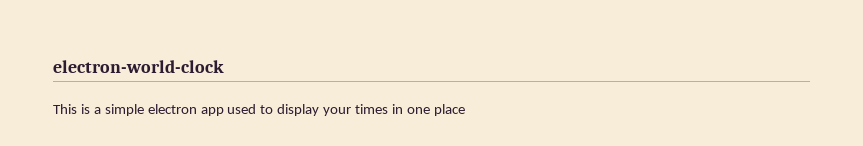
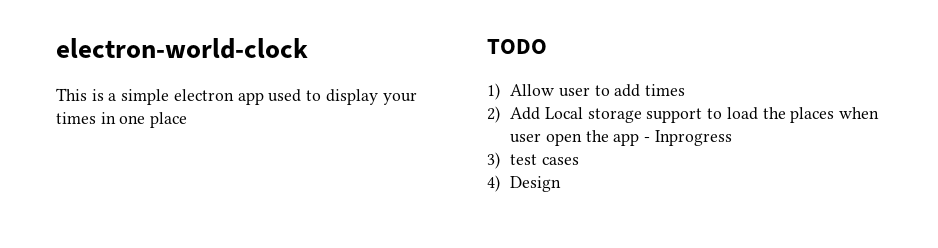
+ TODO
+ 1) Allow user to add times
+ 2) Add Local storage support to load the places when user open the app - Inprogress
+ 3) test cases
+ 4) Design

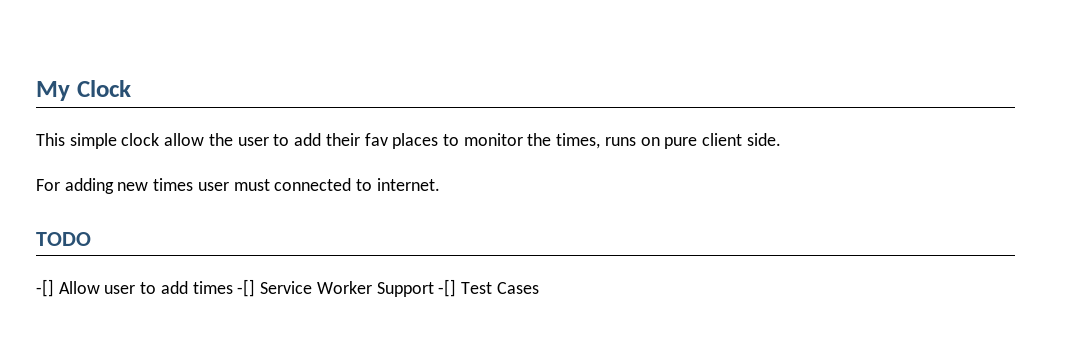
- electron-world-clock
+ My Clock
- This is a simple electron app used to display your times in one place
+ This simple clock allow the user to add their fav places to monitor the times, runs on pure client side.
+ For adding new times user must connected to internet.
- 1) Allow user to add times
- 2) Add Local storage support to load the places when user open the app - Inprogress
- 3) test cases
- 4) Design
+ -[] Allow user to add times -[] Service Worker Support -[] Test Cases

